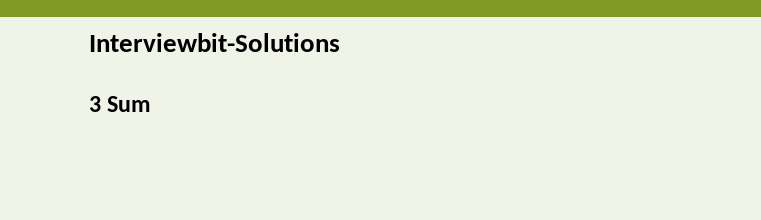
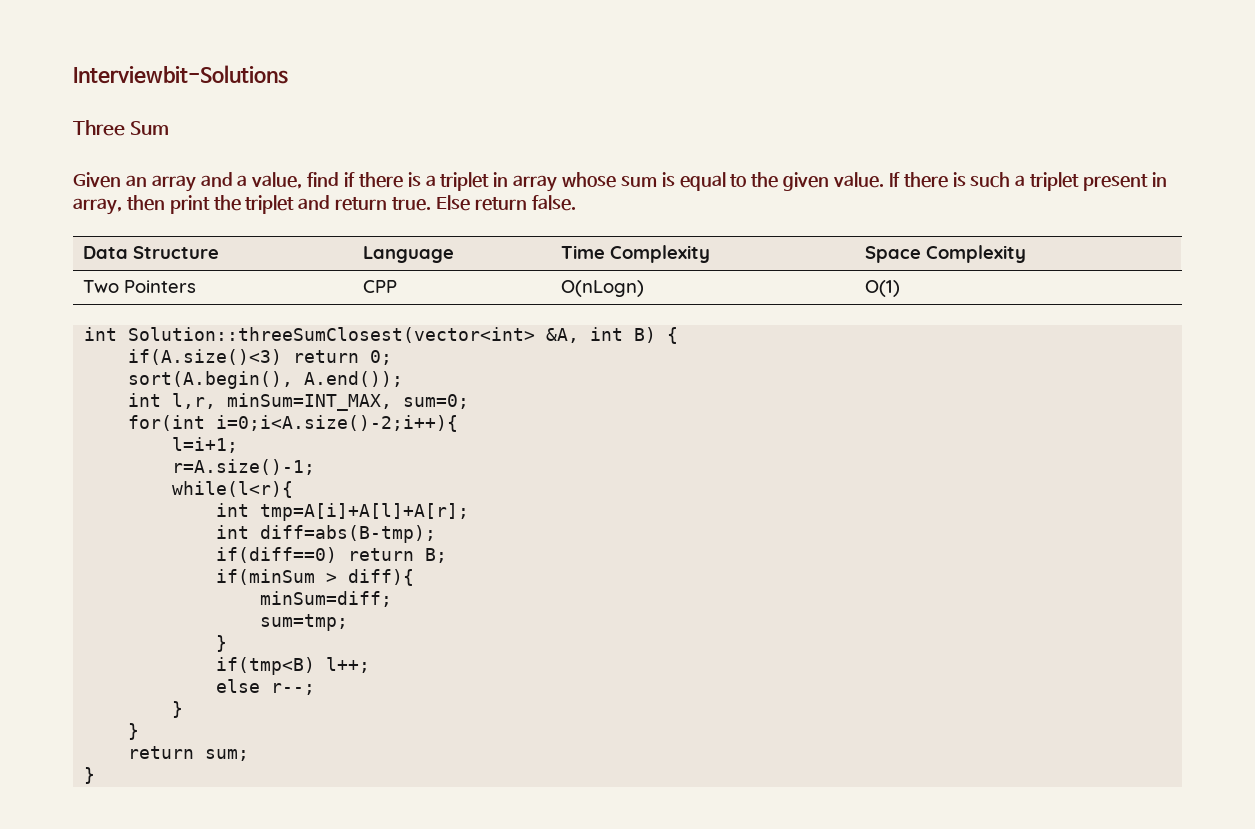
- 3 Sum
+ Three Sum
+ Given an array and a value, find if there is a triplet in array whose sum is equal to the given value. If there is such a triplet present in array, then print the triplet and return true. Else return false.
+ Data Structure | Language | Time Complexity | Space Complexity
+ Two Pointers | CPP | O(nLogn) | O(1)
+ int Solution::threeSumClosest(vector<int> &A, int B) {
+ if(A.size()<3) return 0;
+ sort(A.begin(), A.end());
+ int l,r, minSum=INT_MAX, sum=0;
+ for(int i=0;i<A.size()-2;i++){
+ l=i+1;
+ r=A.size()-1;
+ while(l<r){
+ int tmp=A[i]+A[l]+A[r];
+ int diff=abs(B-tmp);
+ if(diff==0) return B;
+ if(minSum > diff){
+ minSum=diff;
+ sum=tmp;
+ }
+ if(tmp<B) l++;
+ else r--;
+ }
+ }
+ return sum;
+ }

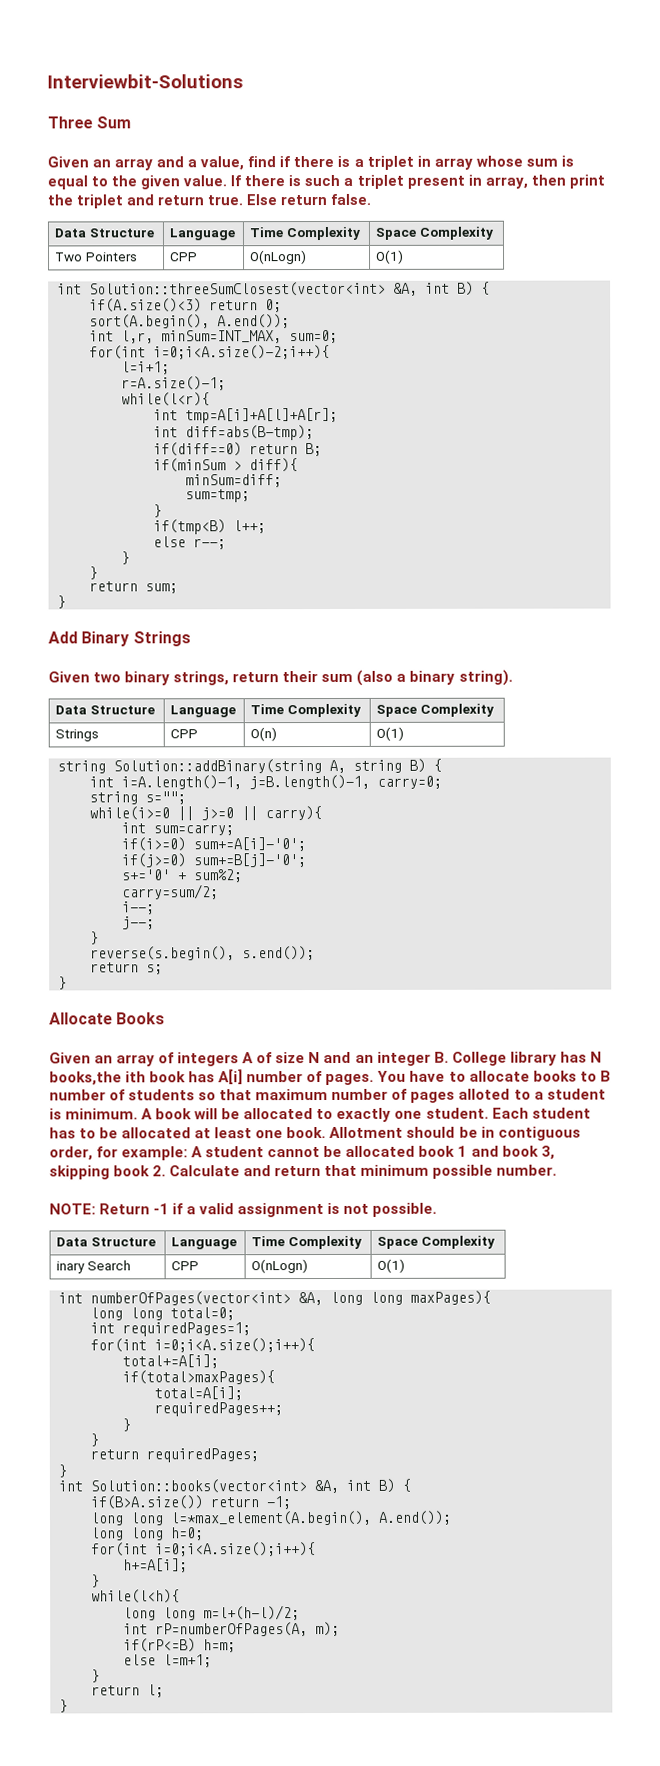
+ Add Binary Strings
+ Given two binary strings, return their sum (also a binary string).
+ Data Structure | Language | Time Complexity | Space Complexity
+ Strings | CPP | O(n) | O(1)
+ string Solution::addBinary(string A, string B) {
+ int i=A.length()-1, j=B.length()-1, carry=0;
+ string s="";
+ while(i>=0 || j>=0 || carry){
+ int sum=carry;
+ if(i>=0) sum+=A[i]-'0';
+ if(j>=0) sum+=B[j]-'0';
+ s+='0' + sum%2;
+ carry=sum/2;
+ i--;
+ j--;
+ }
+ reverse(s.begin(), s.end());
+ return s;
+ }
+ Allocate Books
+ Given an array of integers A of size N and an integer B. College library has N books,the ith book has A[i] number of pages. You have to allocate books to B number of students so that maximum number of pages alloted to a student is minimum. A book will be allocated to exactly one student. Each student has to be allocated at least one book. Allotment should be in contiguous order, for example: A student cannot be allocated book 1 and book 3, skipping book 2. Calculate and return that minimum possible number.
+ NOTE: Return -1 if a valid assignment is not possible.
+ Data Structure | Language | Time Complexity | Space Complexity
+ inary Search | CPP | O(nLogn) | O(1)
+ int numberOfPages(vector<int> &A, long long maxPages){
+ long long total=0;
+ int requiredPages=1;
+ for(int i=0;i<A.size();i++){
+ total+=A[i];
+ if(total>maxPages){
+ total=A[i];
+ requiredPages++;
+ }
+ }
+ return requiredPages;
+ }
+ int Solution::books(vector<int> &A, int B) {
+ if(B>A.size()) return -1;
+ long long l=*max_element(A.begin(), A.end());
+ long long h=0;
+ for(int i=0;i<A.size();i++){
+ h+=A[i];
+ }
+ while(l<h){
+ long long m=l+(h-l)/2;
+ int rP=numberOfPages(A, m);
+ if(rP<=B) h=m;
+ else l=m+1;
+ }
+ return l;
+ }

